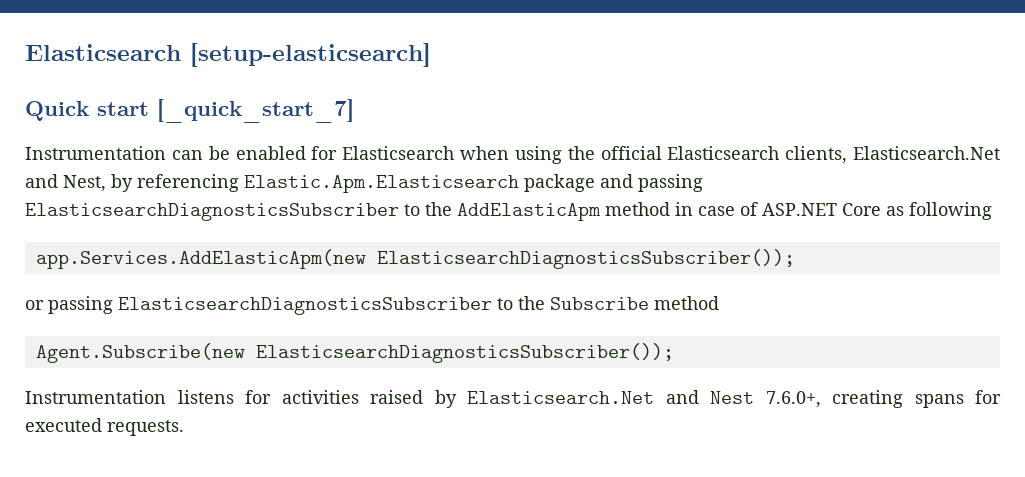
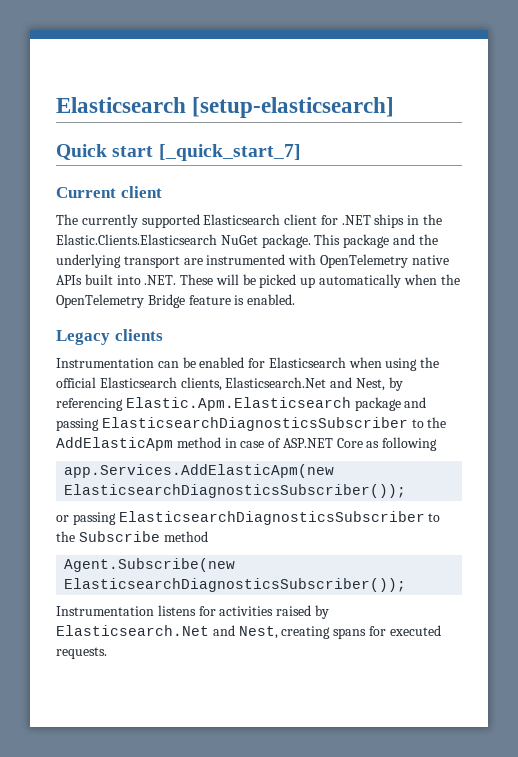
+ Current client
+ The currently supported Elasticsearch client for .NET ships in the Elastic.Clients.Elasticsearch NuGet package. This package and the underlying transport are instrumented with OpenTelemetry native APIs built into .NET. These will be picked up automatically when the OpenTelemetry Bridge feature is enabled.
+ Legacy clients
- Instrumentation listens for activities raised by Elasticsearch.Net and Nest 7.6.0+, creating spans for executed requests.
+ Instrumentation listens for activities raised by Elasticsearch.Net and Nest, creating spans for executed requests.

